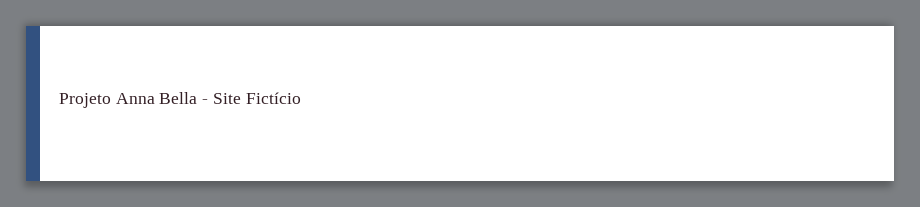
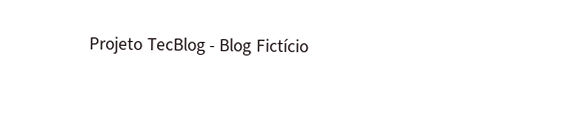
- Projeto Anna Bella - Site Fictício
+ Projeto TecBlog - Blog Fictício

